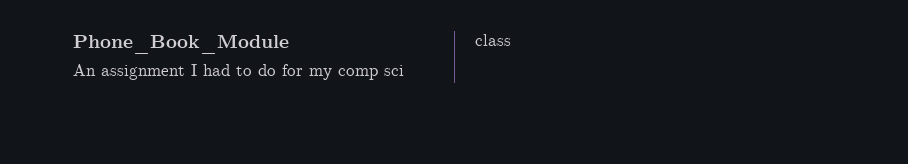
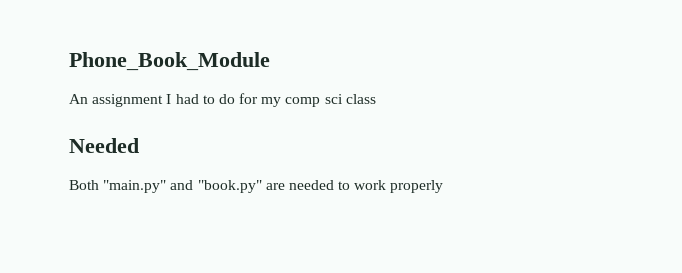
+ Needed
+ Both "main.py" and "book.py" are needed to work properly

